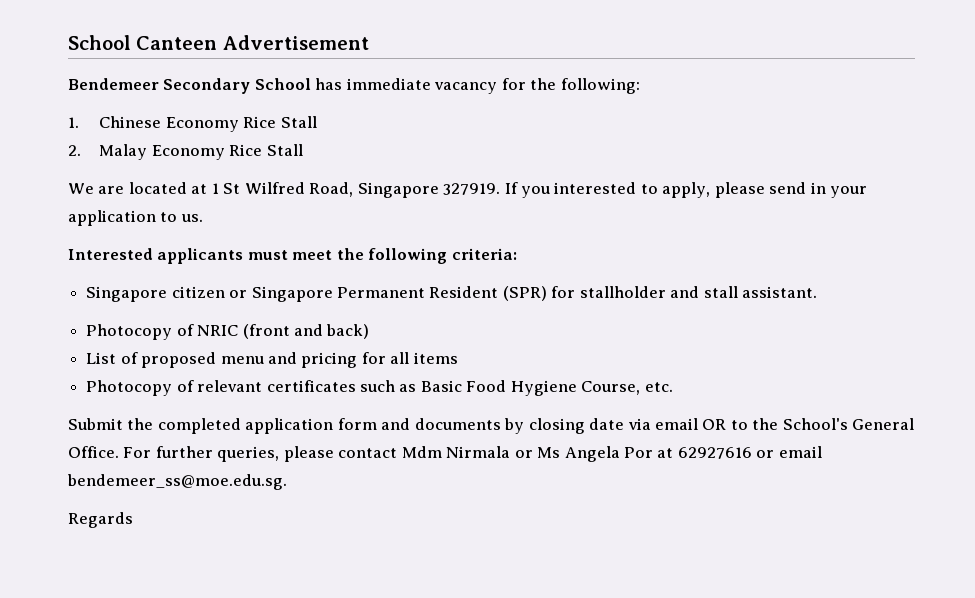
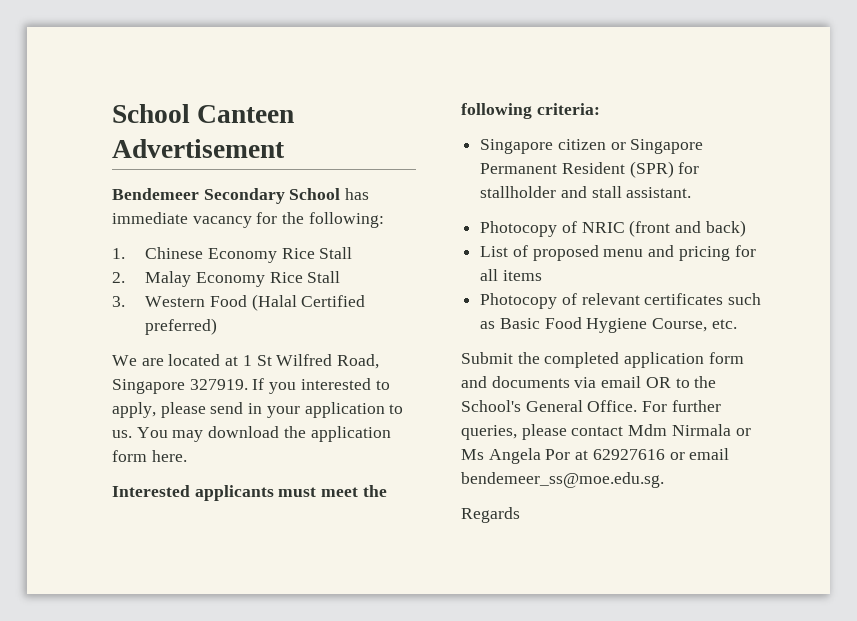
+ 3. Western Food (Halal Certified preferred)
+ You may download the application form here.
- Submit the completed application form and documents by closing date via email OR to the School's General Office.
+ Submit the completed application form and documents via email OR to the School's General Office.

